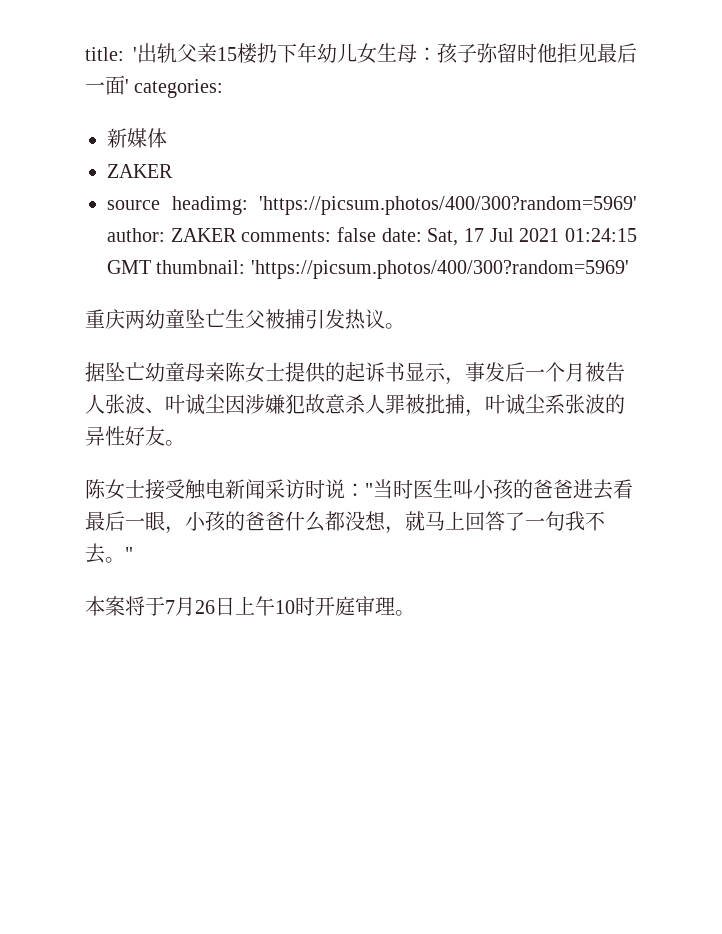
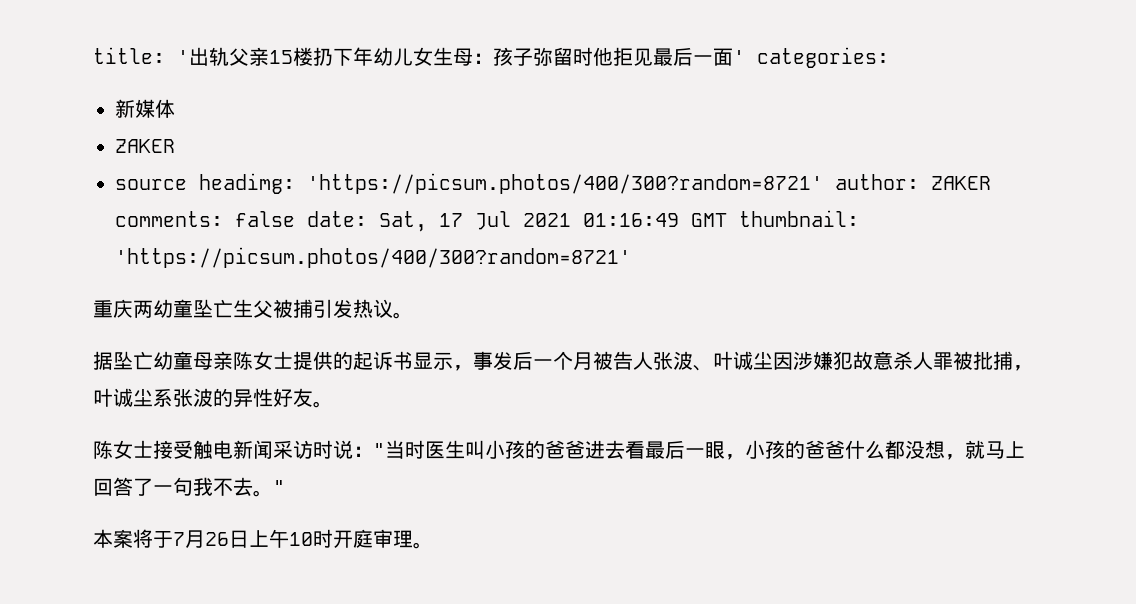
- source headimg: 'https://picsum.photos/400/300?random=5969' author: ZAKER comments: false date: Sat, 17 Jul 2021 01:24:15 GMT thumbnail: 'https://picsum.photos/400/300?random=5969'
+ source headimg: 'https://picsum.photos/400/300?random=8721' author: ZAKER comments: false date: Sat, 17 Jul 2021 01:16:49 GMT thumbnail: 'https://picsum.photos/400/300?random=8721'

